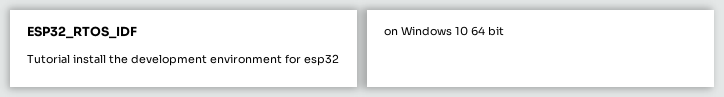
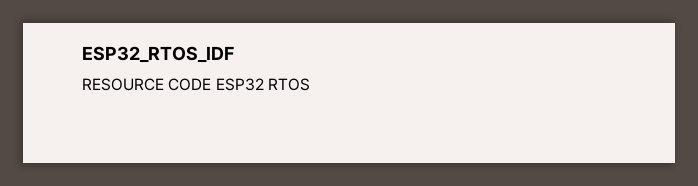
- Tutorial install the development environment for esp32 on Windows 10 64 bit
+ RESOURCE CODE ESP32 RTOS

